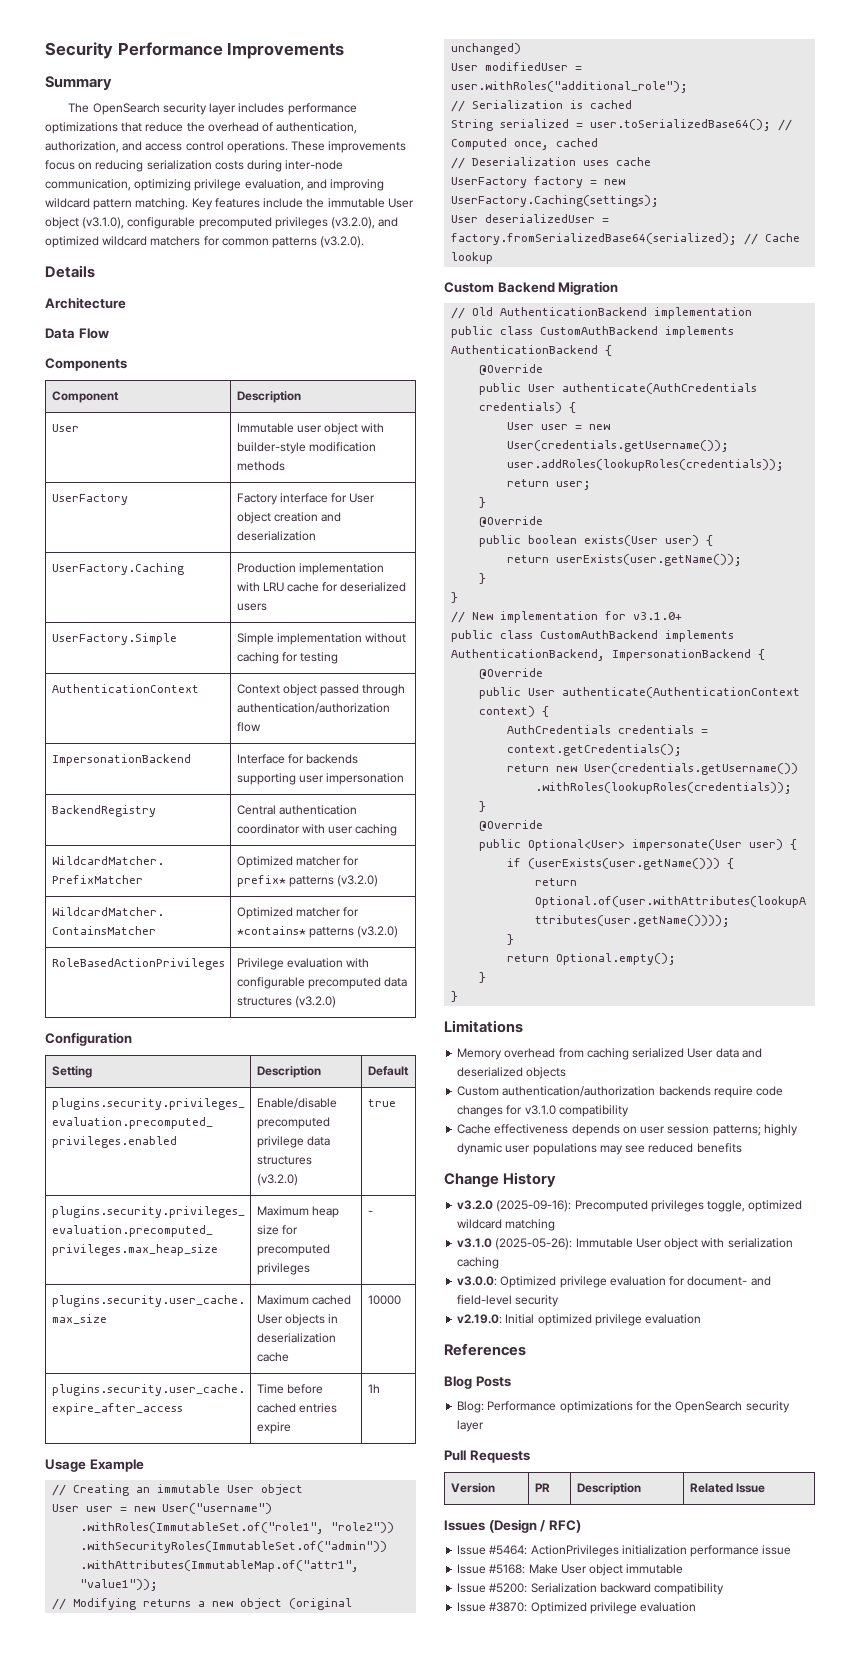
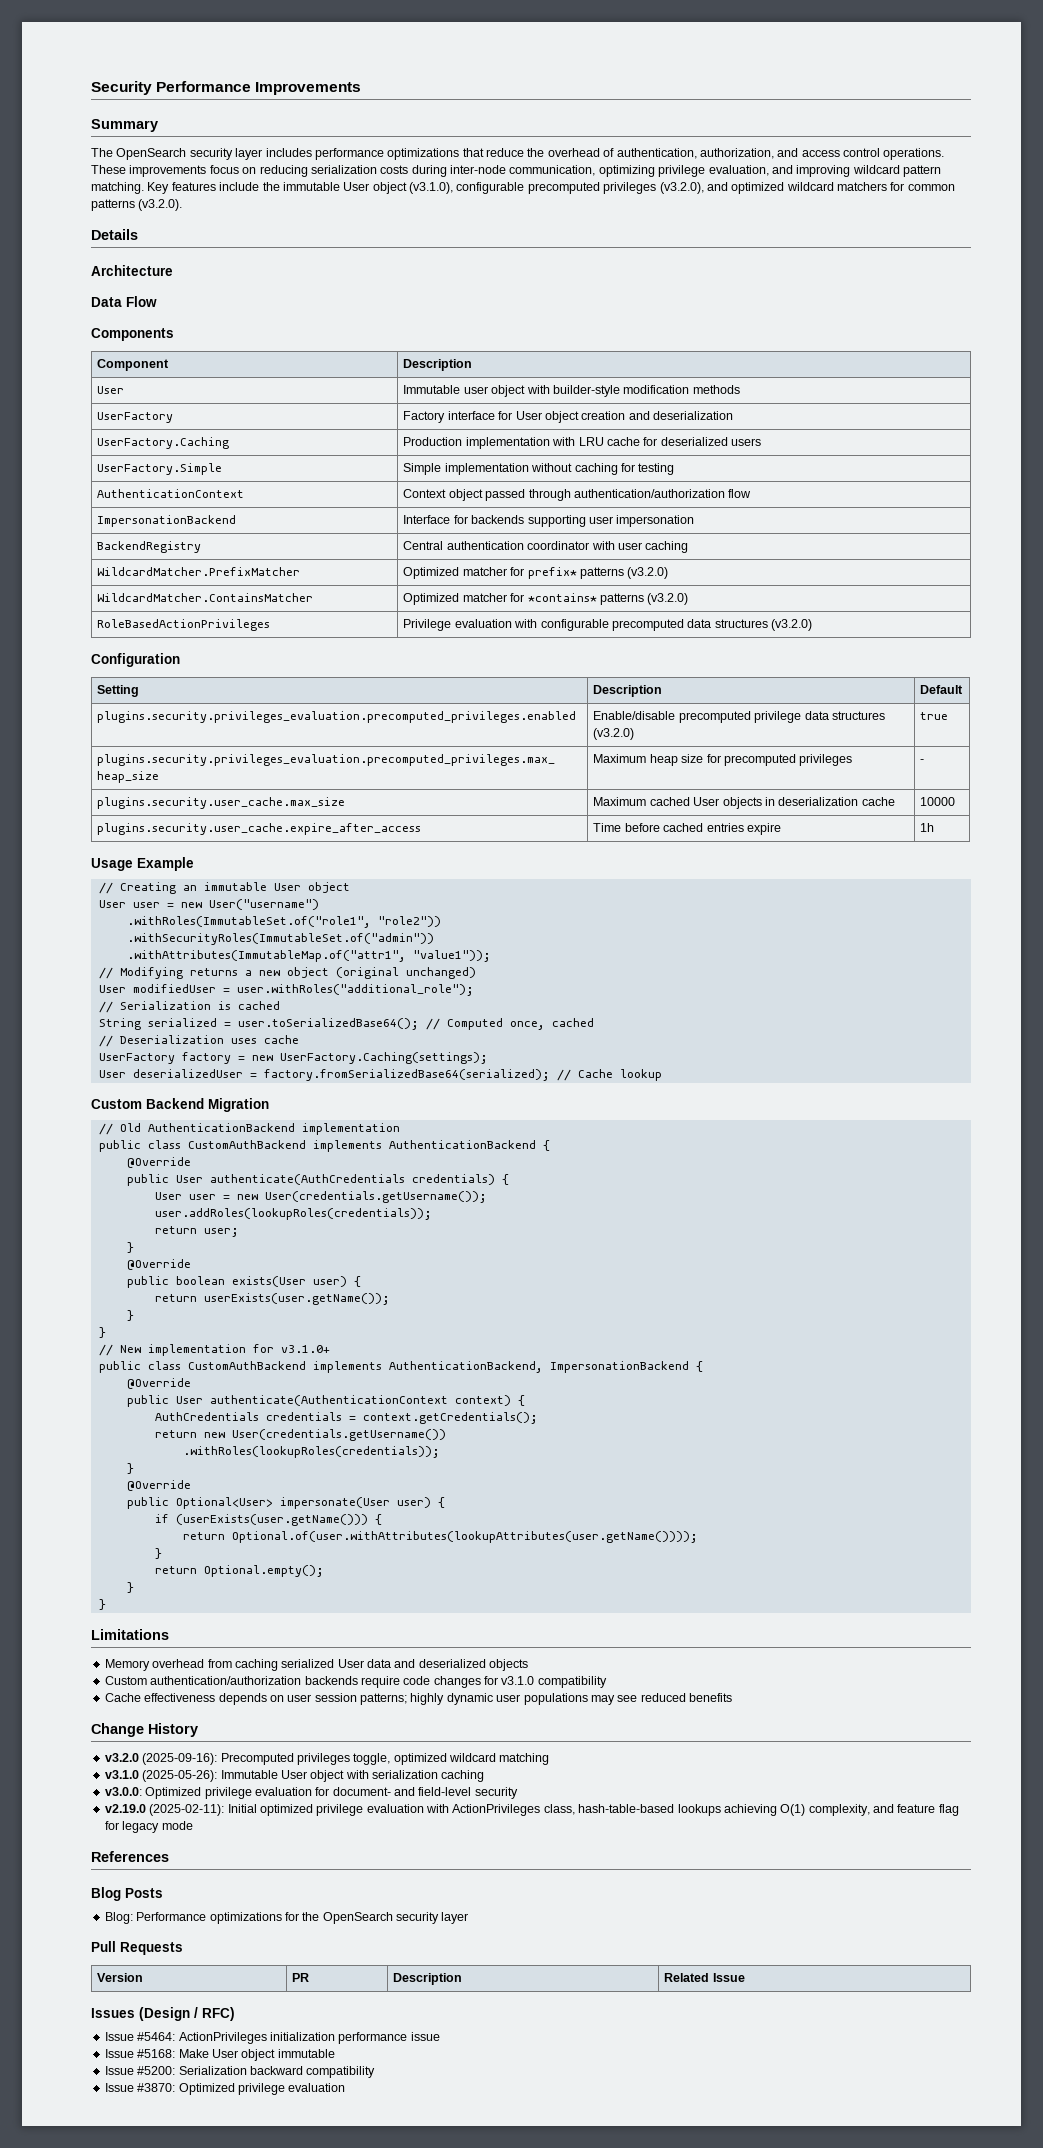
- v2.19.0: Initial optimized privilege evaluation
+ v2.19.0 (2025-02-11): Initial optimized privilege evaluation with ActionPrivileges class, hash-table-based lookups achieving O(1) complexity, and feature flag for legacy mode

